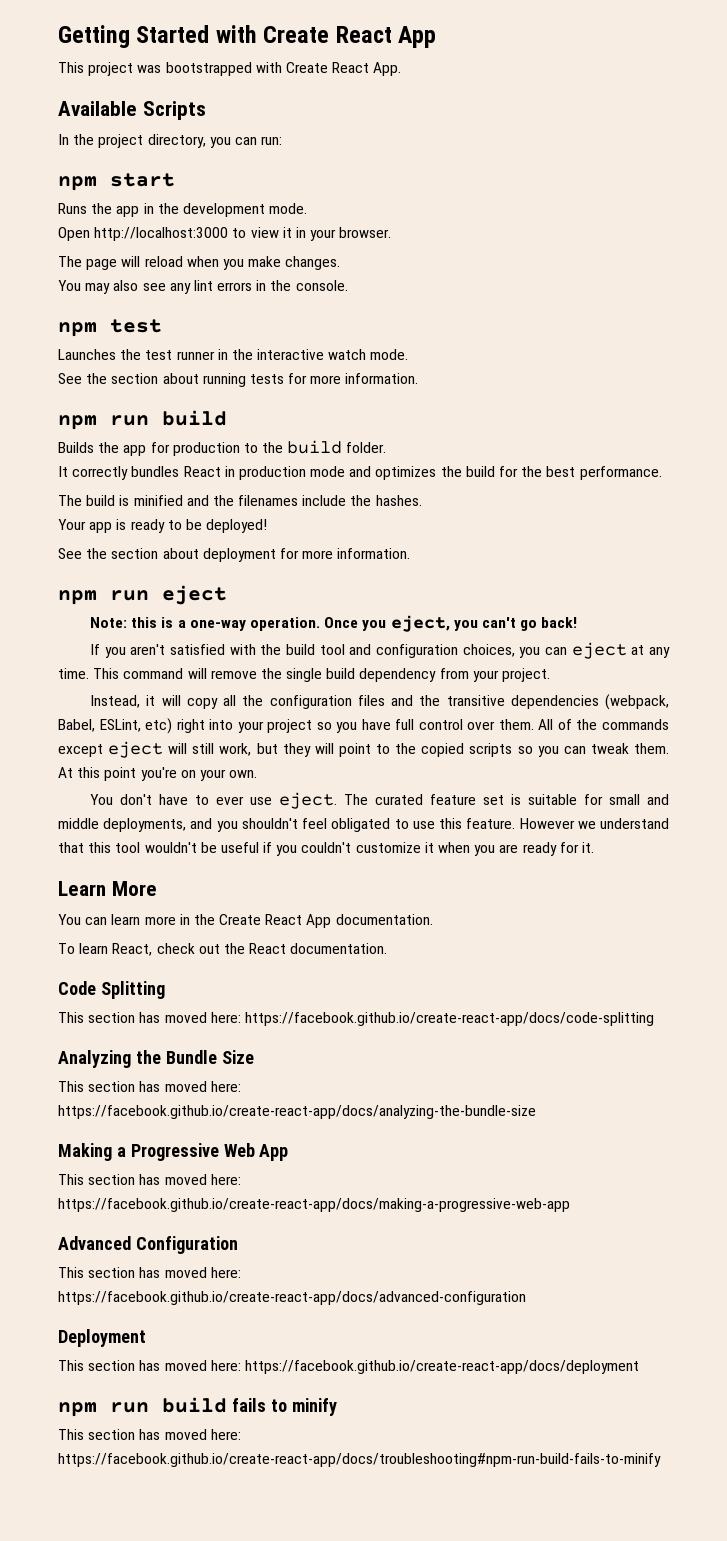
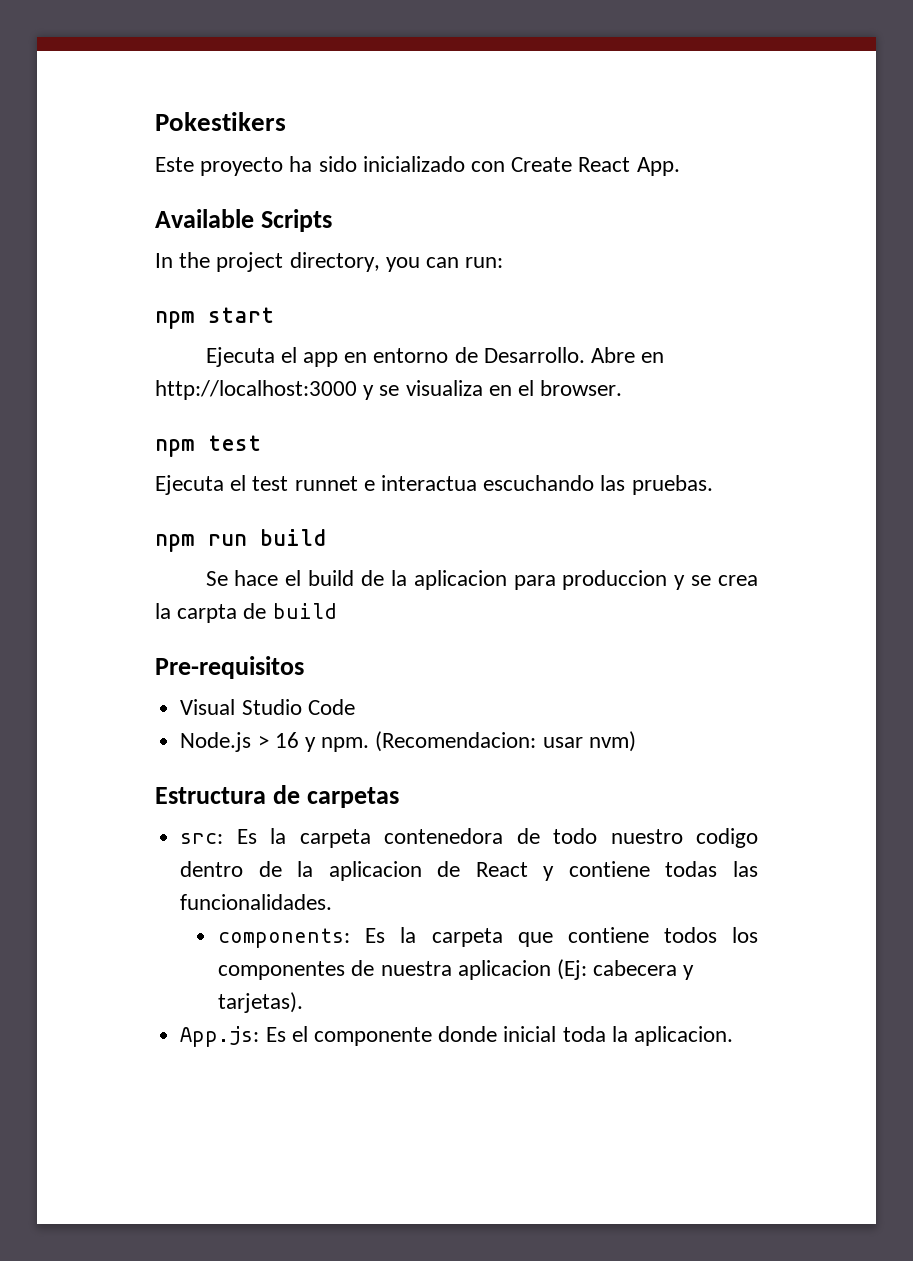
- Getting Started with Create React App
- This project was bootstrapped with Create React App.
+ Pokestikers
+ Este proyecto ha sido inicializado con Create React App.
- Runs the app in the development mode.
- Open http://localhost:3000 to view it in your browser.
- The page will reload when you make changes.
- You may also see any lint errors in the console.
+ Ejecuta el app en entorno de Desarrollo. Abre en http://localhost:3000 y se visualiza en el browser.
  npm test
- Launches the test runner in the interactive watch mode.
- See the section about running tests for more information.
+ Ejecuta el test runnet e interactua escuchando las pruebas.
  npm run build
- Builds the app for production to the build folder.
- It correctly bundles React in production mode and optimizes the build for the best performance.
- The build is minified and the filenames include the hashes.
- Your app is ready to be deployed!
- See the section about deployment for more information.
- npm run eject
- Note: this is a one-way operation. Once you eject, you can't go back!
- If you aren't satisfied with the build tool and configuration choices, you can eject at any time. This command will remove the single build dependency from your project.
- Instead, it will copy all the configuration files and the transitive dependencies (webpack, Babel, ESLint, etc) right into your project so you have full control over them. All of the commands except eject will still work, but they will point to the copied scripts so you can tweak them. At this point you're on your own.
- You don't have to ever use eject. The curated feature set is suitable for small and middle deployments, and you shouldn't feel obligated to use this feature. However we understand that this tool wouldn't be useful if you couldn't customize it when you are ready for it.
- Learn More
- You can learn more in the Create React App documentation.
- To learn React, check out the React documentation.
- Code Splitting
- This section has moved here: https://facebook.github.io/create-react-app/docs/code-splitting
- Analyzing the Bundle Size
- This section has moved here: https://facebook.github.io/create-react-app/docs/analyzing-the-bundle-size
- Making a Progressive Web App
- This section has moved here: https://facebook.github.io/create-react-app/docs/making-a-progressive-web-app
- Advanced Configuration
- This section has moved here: https://facebook.github.io/create-react-app/docs/advanced-configuration
- Deployment
- This section has moved here: https://facebook.github.io/create-react-app/docs/deployment
- npm run build fails to minify
- This section has moved here: https://facebook.github.io/create-react-app/docs/troubleshooting#npm-run-build-fails-to-minify
+ Se hace el build de la aplicacion para produccion y se crea la carpta de build
+ Pre-requisitos
+ Visual Studio Code
+ Node.js > 16 y npm. (Recomendacion: usar nvm)
+ Estructura de carpetas
+ src: Es la carpeta contenedora de todo nuestro codigo dentro de la aplicacion de React y contiene todas las funcionalidades.
+ components: Es la carpeta que contiene todos los componentes de nuestra aplicacion (Ej: cabecera y tarjetas).
+ App.js: Es el componente donde inicial toda la aplicacion.

